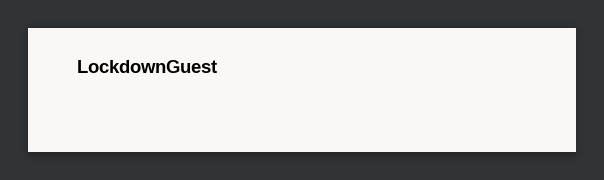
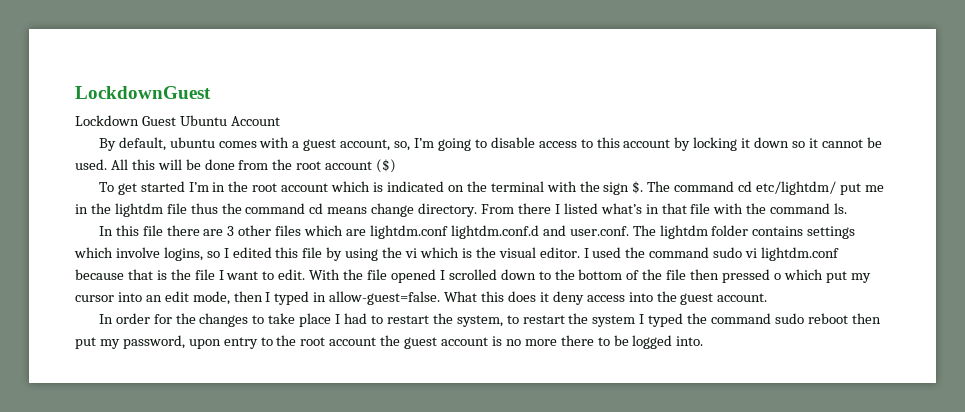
+ Lockdown Guest Ubuntu Account
+ By default, ubuntu comes with a guest account, so, I’m going to disable access to this account by locking it down so it cannot be used. All this will be done from the root account ($)
+ To get started I’m in the root account which is indicated on the terminal with the sign $. The command cd etc/lightdm/ put me in the lightdm file thus the command cd means change directory. From there I listed what’s in that file with the command ls.
+ In this file there are 3 other files which are lightdm.conf lightdm.conf.d and user.conf. The lightdm folder contains settings which involve logins, so I edited this file by using the vi which is the visual editor. I used the command sudo vi lightdm.conf because that is the file I want to edit. With the file opened I scrolled down to the bottom of the file then pressed o which put my cursor into an edit mode, then I typed in allow-guest=false. What this does it deny access into the guest account.
+ In order for the changes to take place I had to restart the system, to restart the system I typed the command sudo reboot then put my password, upon entry to the root account the guest account is no more there to be logged into.

